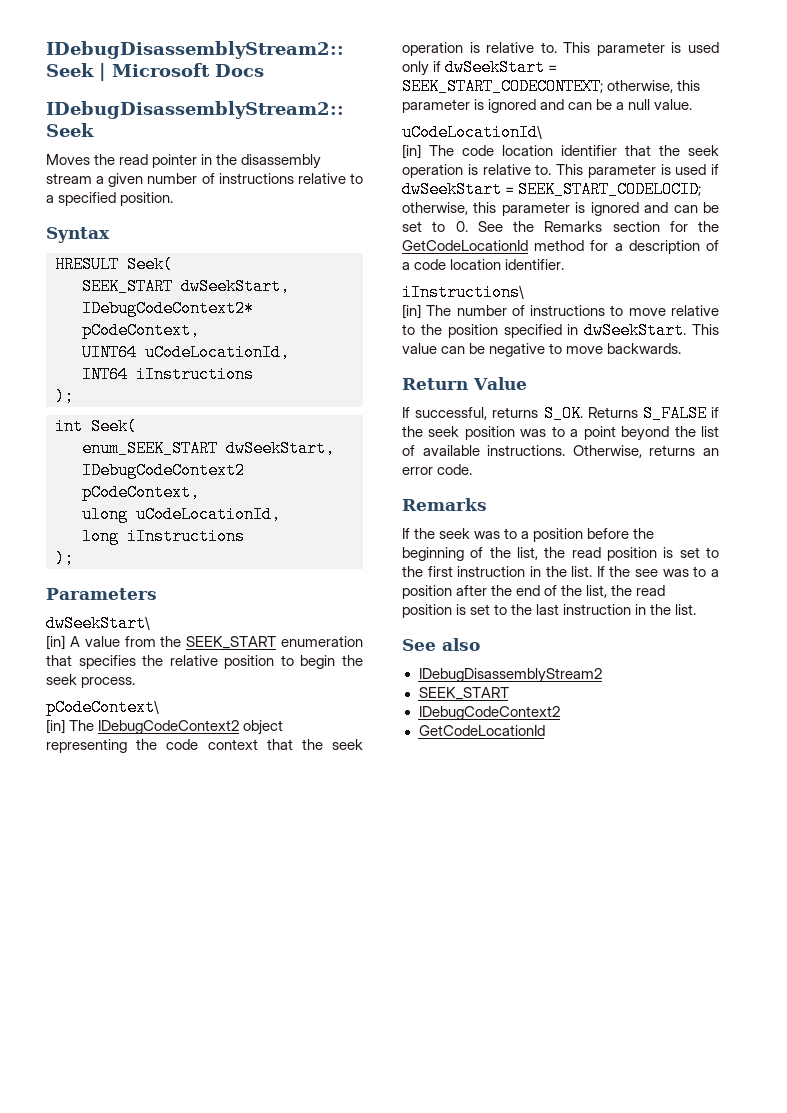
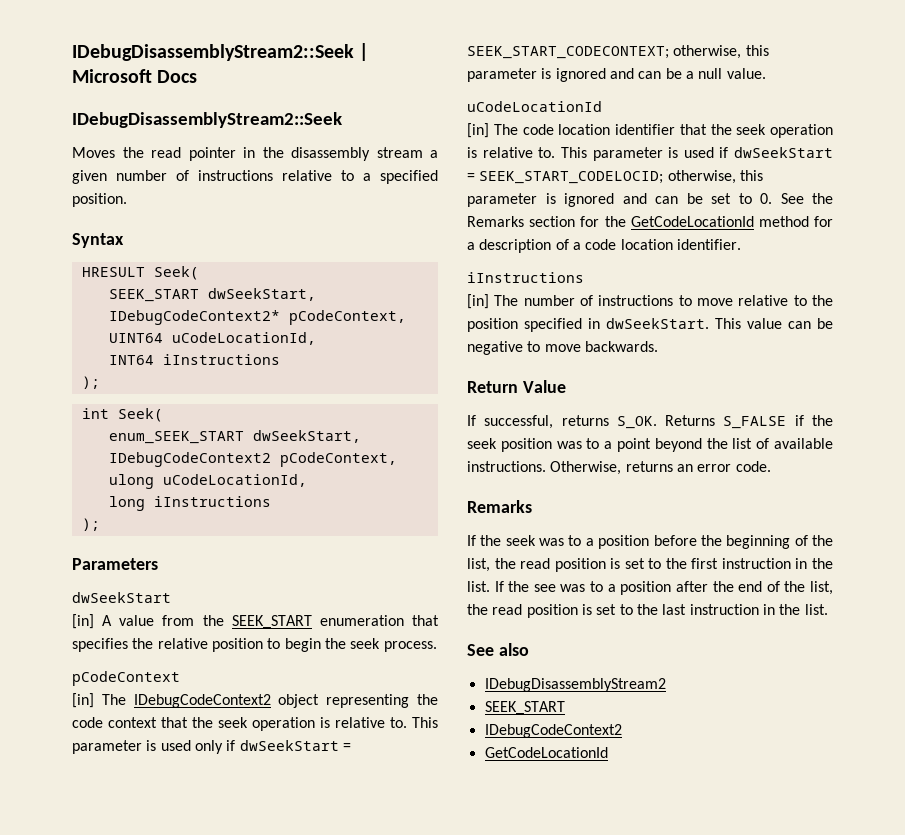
  Parameters
- dwSeekStart\
+ dwSeekStart
- pCodeContext\
+ pCodeContext
- uCodeLocationId\
+ uCodeLocationId
  This parameter is used if dwSeekStart = SEEK_START_CODELOCID; otherwise, this parameter is ignored and can be set to 0. See the Remarks section for the GetCodeLocationId method for a description of a code location identifier.
- iInstructions\
+ iInstructions

